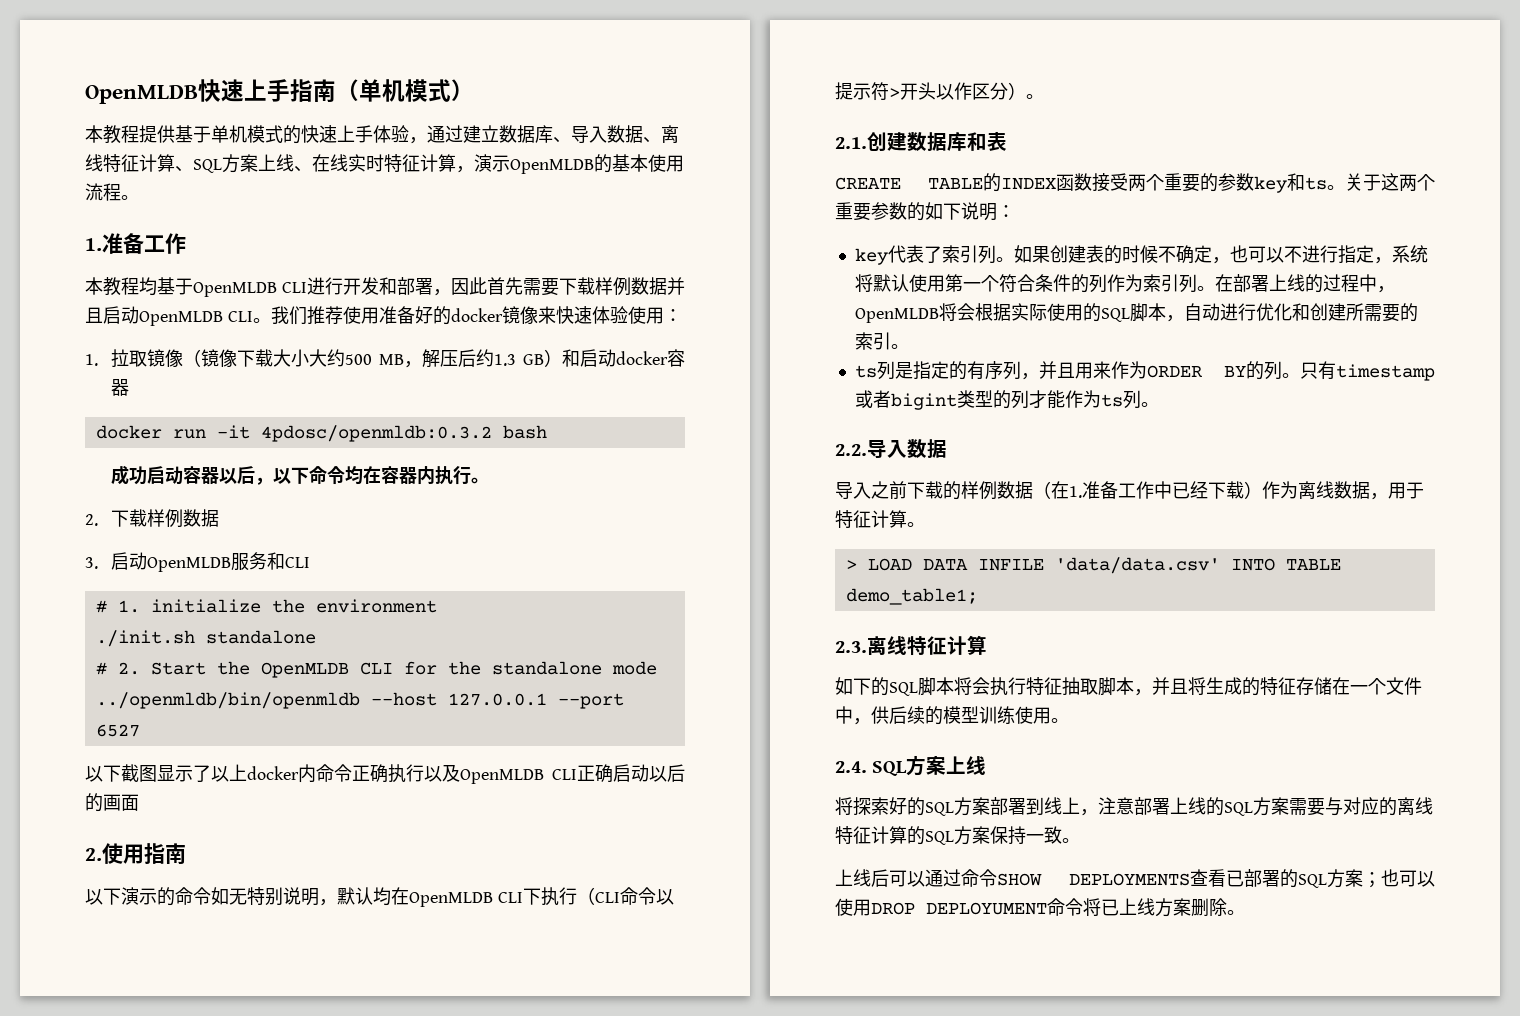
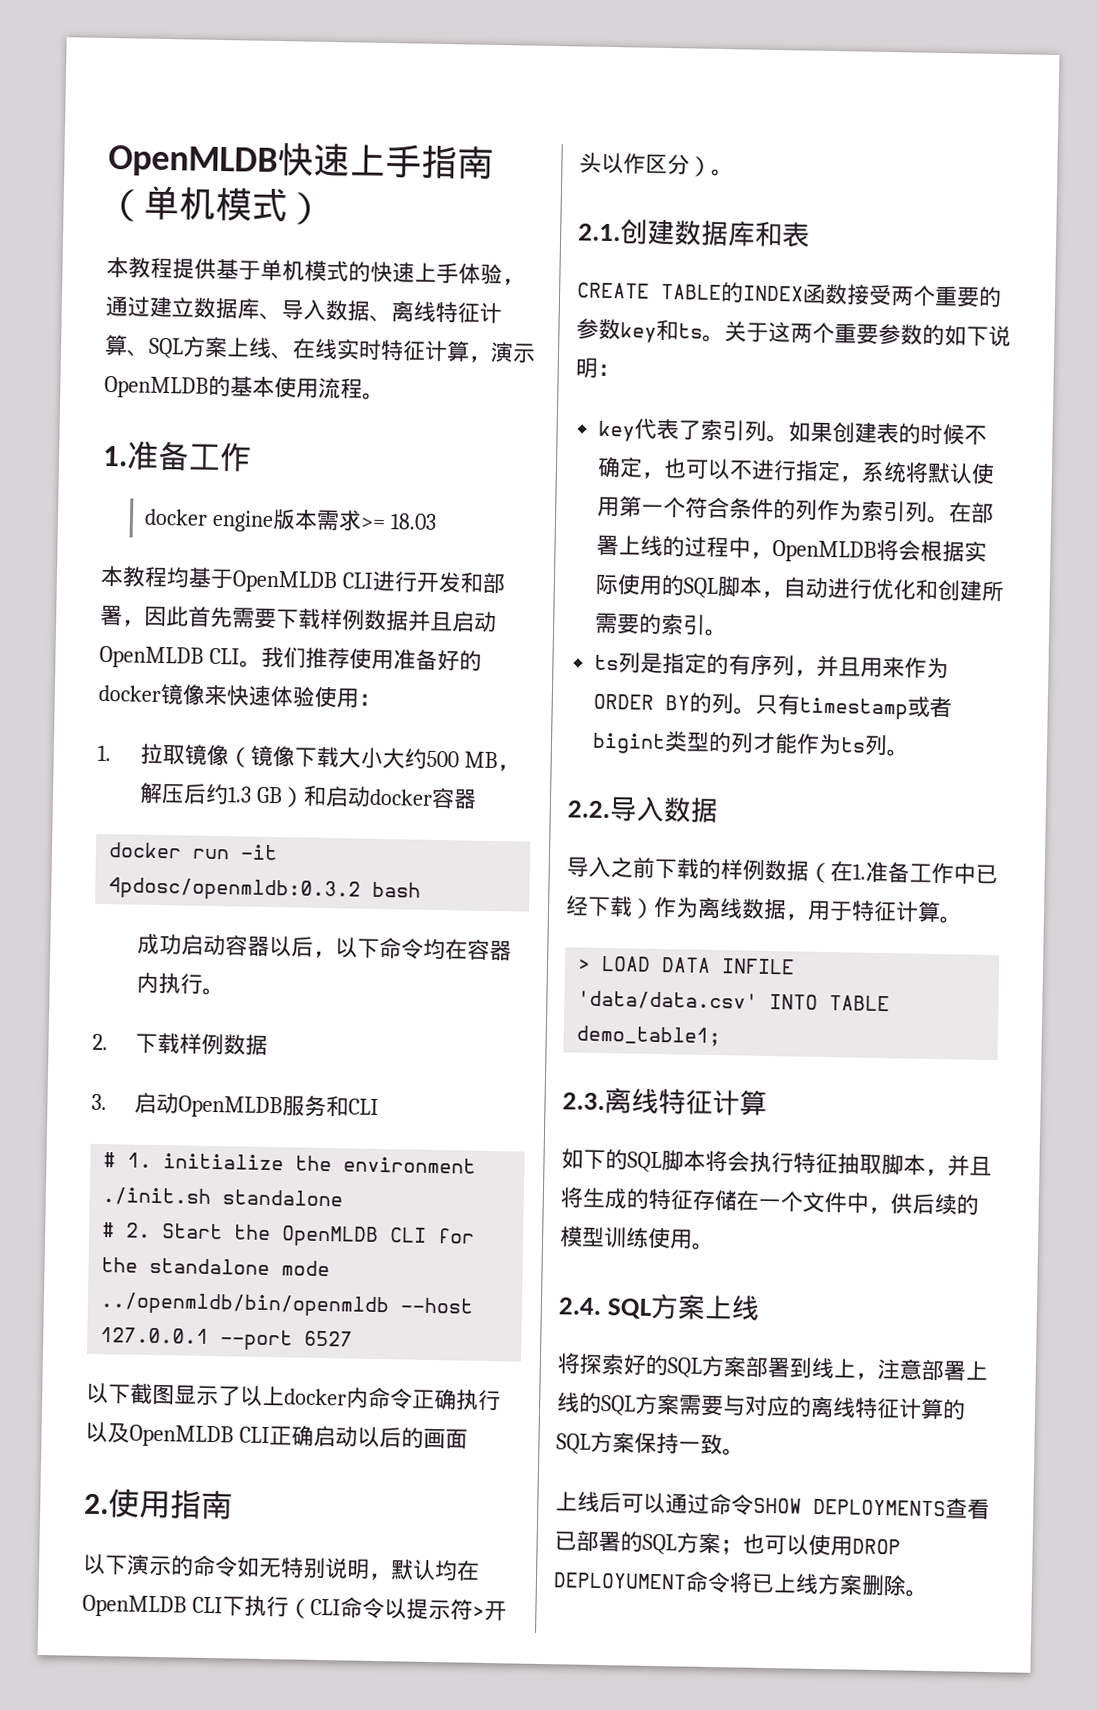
+ docker engine版本需求>= 18.03

